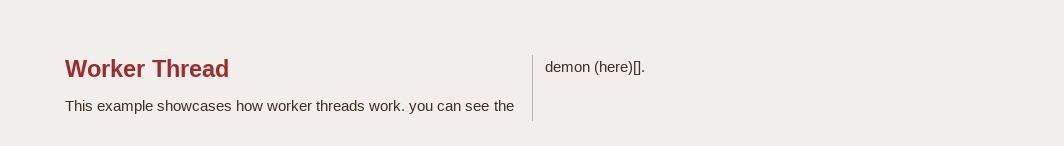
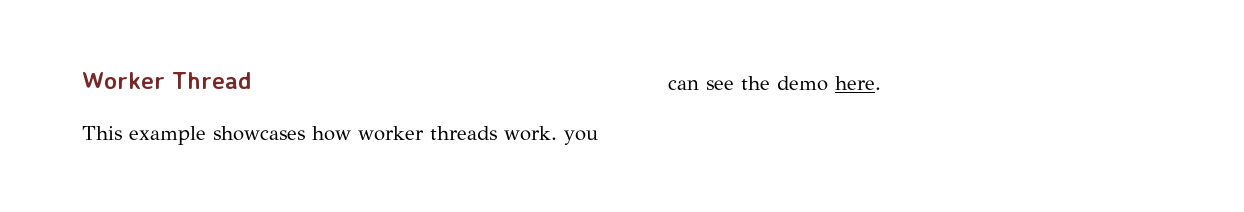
- This example showcases how worker threads work. you can see the demon (here)[].
+ This example showcases how worker threads work. you can see the demo here.

